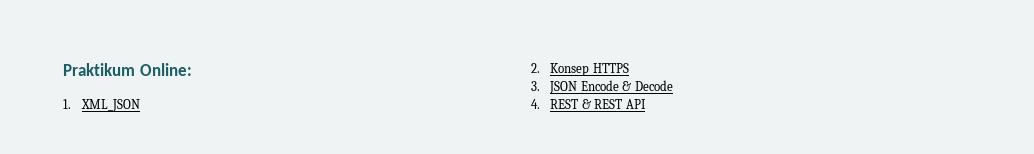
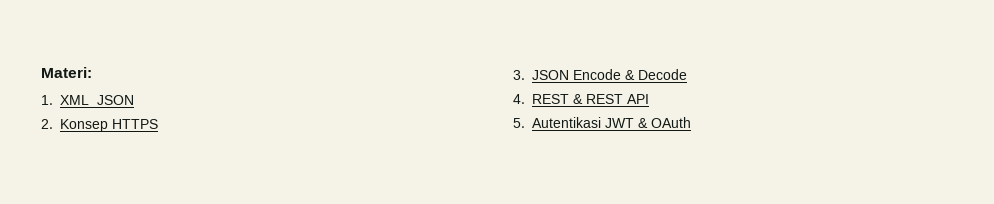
- Praktikum Online:
+ Materi:
+ 5. Autentikasi JWT & OAuth

